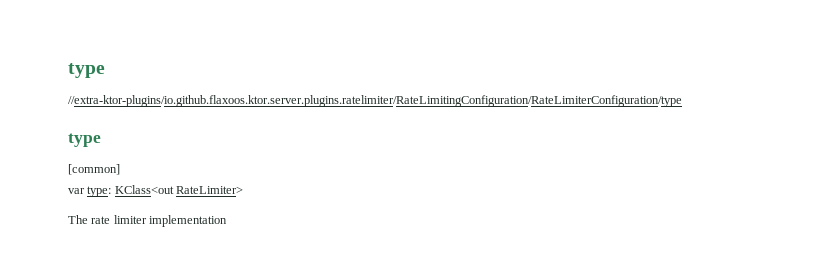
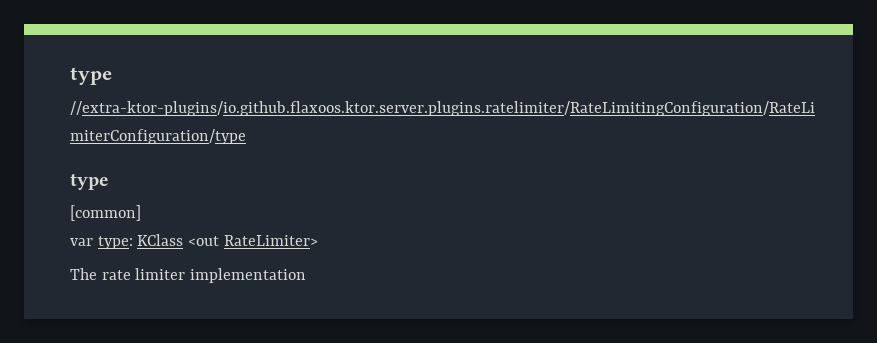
- var type: KClass<out RateLimiter>
+ var type: KClass <out RateLimiter>

